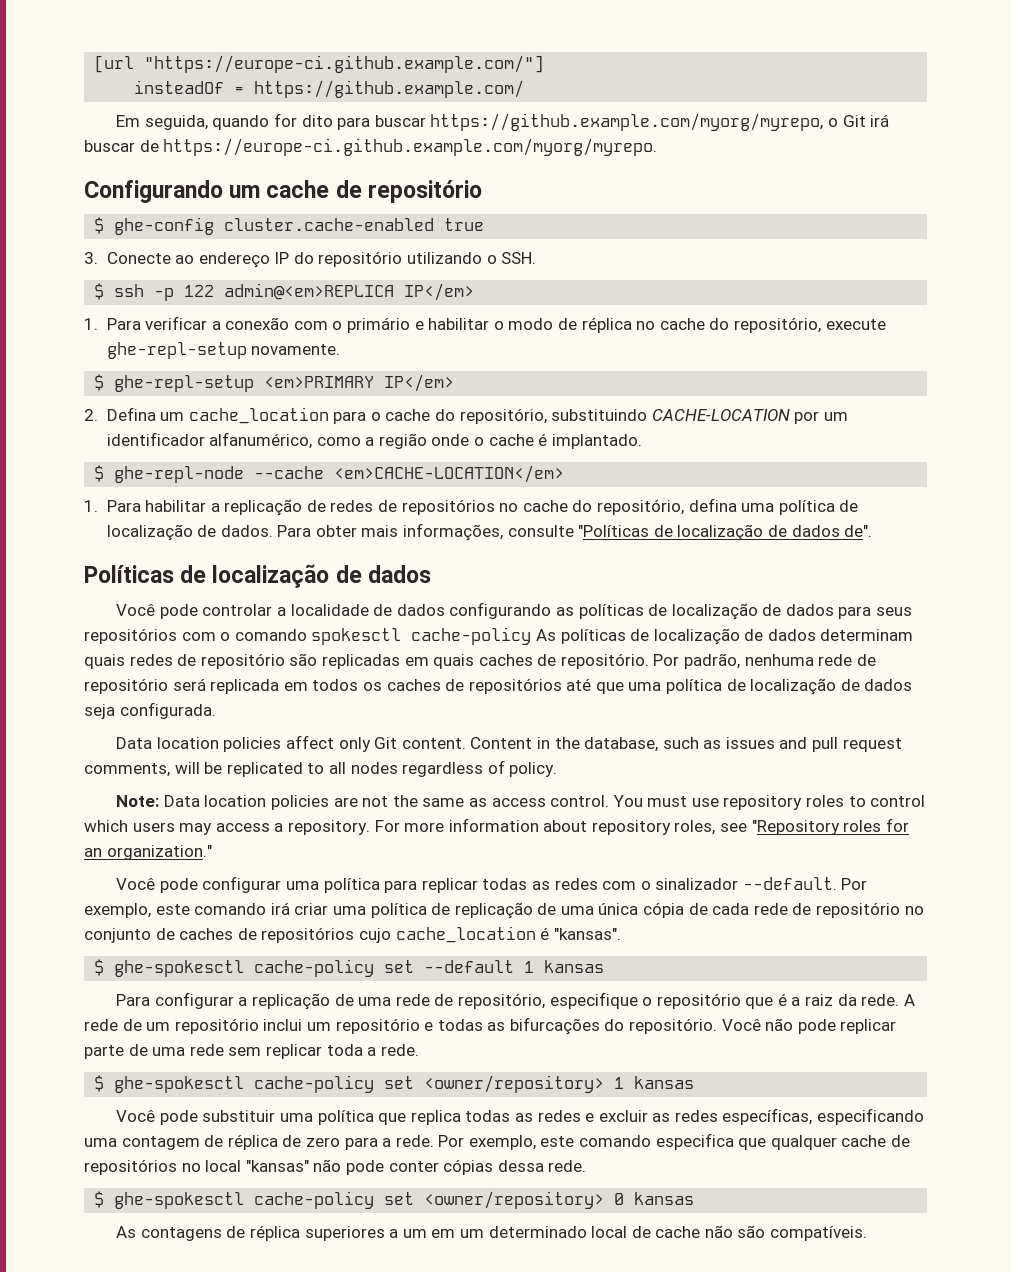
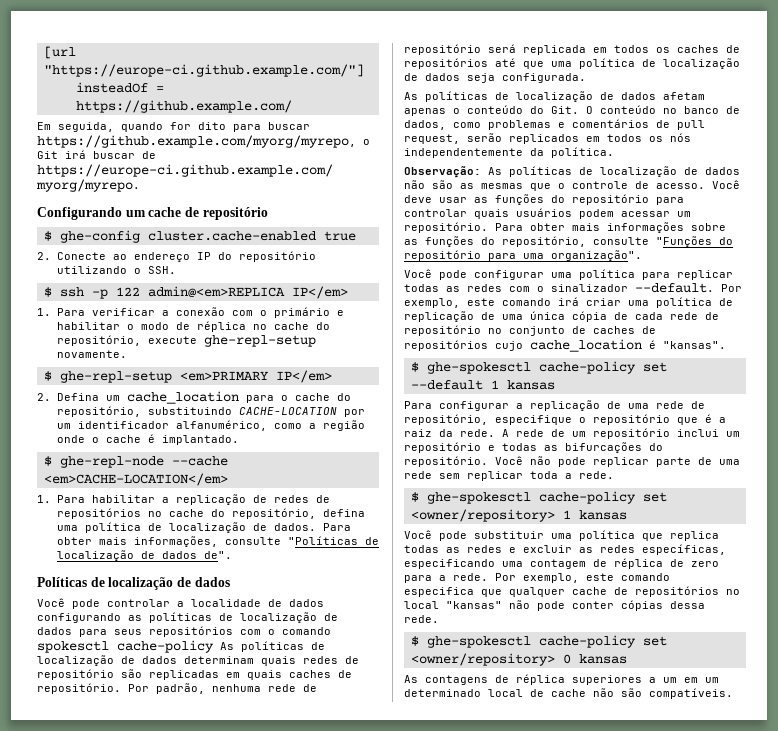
- 3. Conecte ao endereço IP do repositório utilizando o SSH.
+ 2. Conecte ao endereço IP do repositório utilizando o SSH.
- Data location policies affect only Git content. Content in the database, such as issues and pull request comments, will be replicated to all nodes regardless of policy.
- Note: Data location policies are not the same as access control. You must use repository roles to control which users may access a repository. For more information about repository roles, see "Repository roles for an organization."
+ As políticas de localização de dados afetam apenas o conteúdo do Git. O conteúdo no banco de dados, como problemas e comentários de pull request, serão replicados em todos os nós independentemente da política.
+ Observação: As políticas de localização de dados não são as mesmas que o controle de acesso. Você deve usar as funções do repositório para controlar quais usuários podem acessar um repositório. Para obter mais informações sobre as funções do repositório, consulte "Funções do repositório para uma organização".

